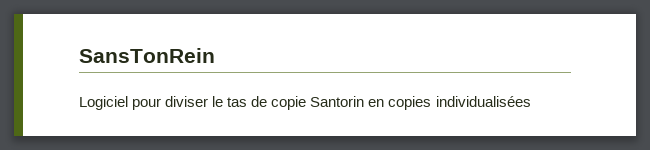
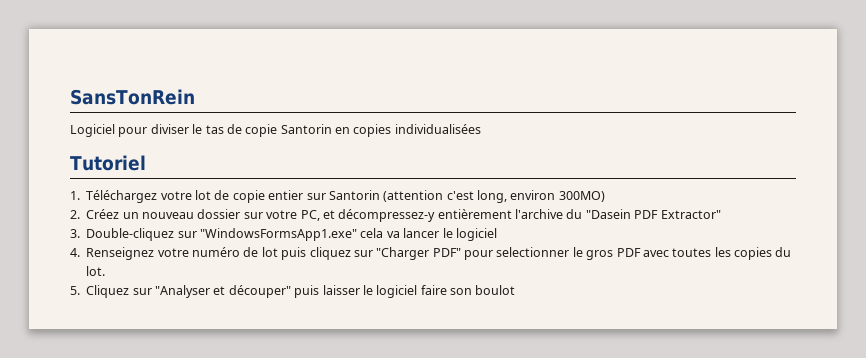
+ Tutoriel
+ 1. Téléchargez votre lot de copie entier sur Santorin (attention c'est long, environ 300MO)
+ 2. Créez un nouveau dossier sur votre PC, et décompressez-y entièrement l'archive du "Dasein PDF Extractor"
+ 3. Double-cliquez sur "WindowsFormsApp1.exe" cela va lancer le logiciel
+ 4. Renseignez votre numéro de lot puis cliquez sur "Charger PDF" pour selectionner le gros PDF avec toutes les copies du lot.
+ 5. Cliquez sur "Analyser et découper" puis laisser le logiciel faire son boulot

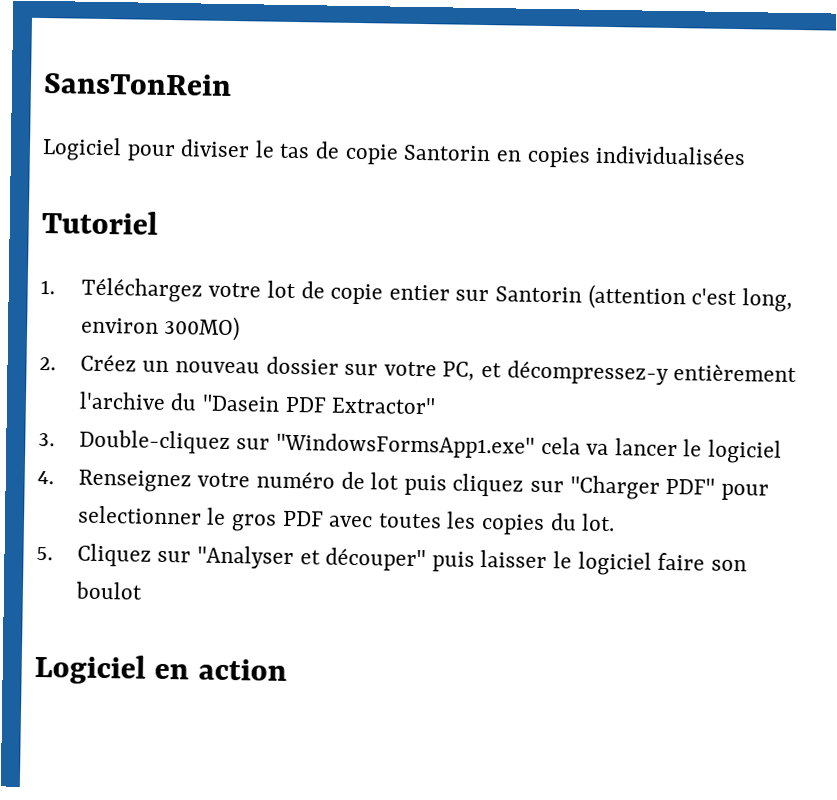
+ Logiciel en action

